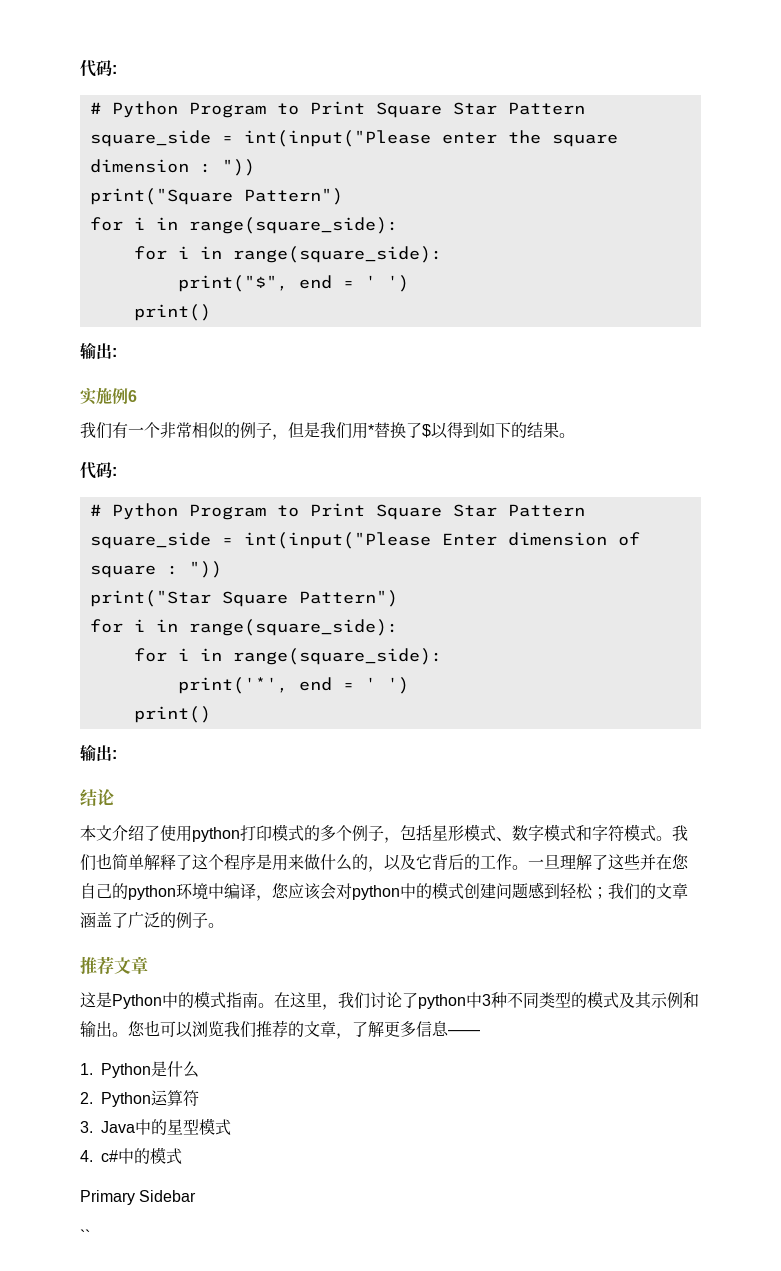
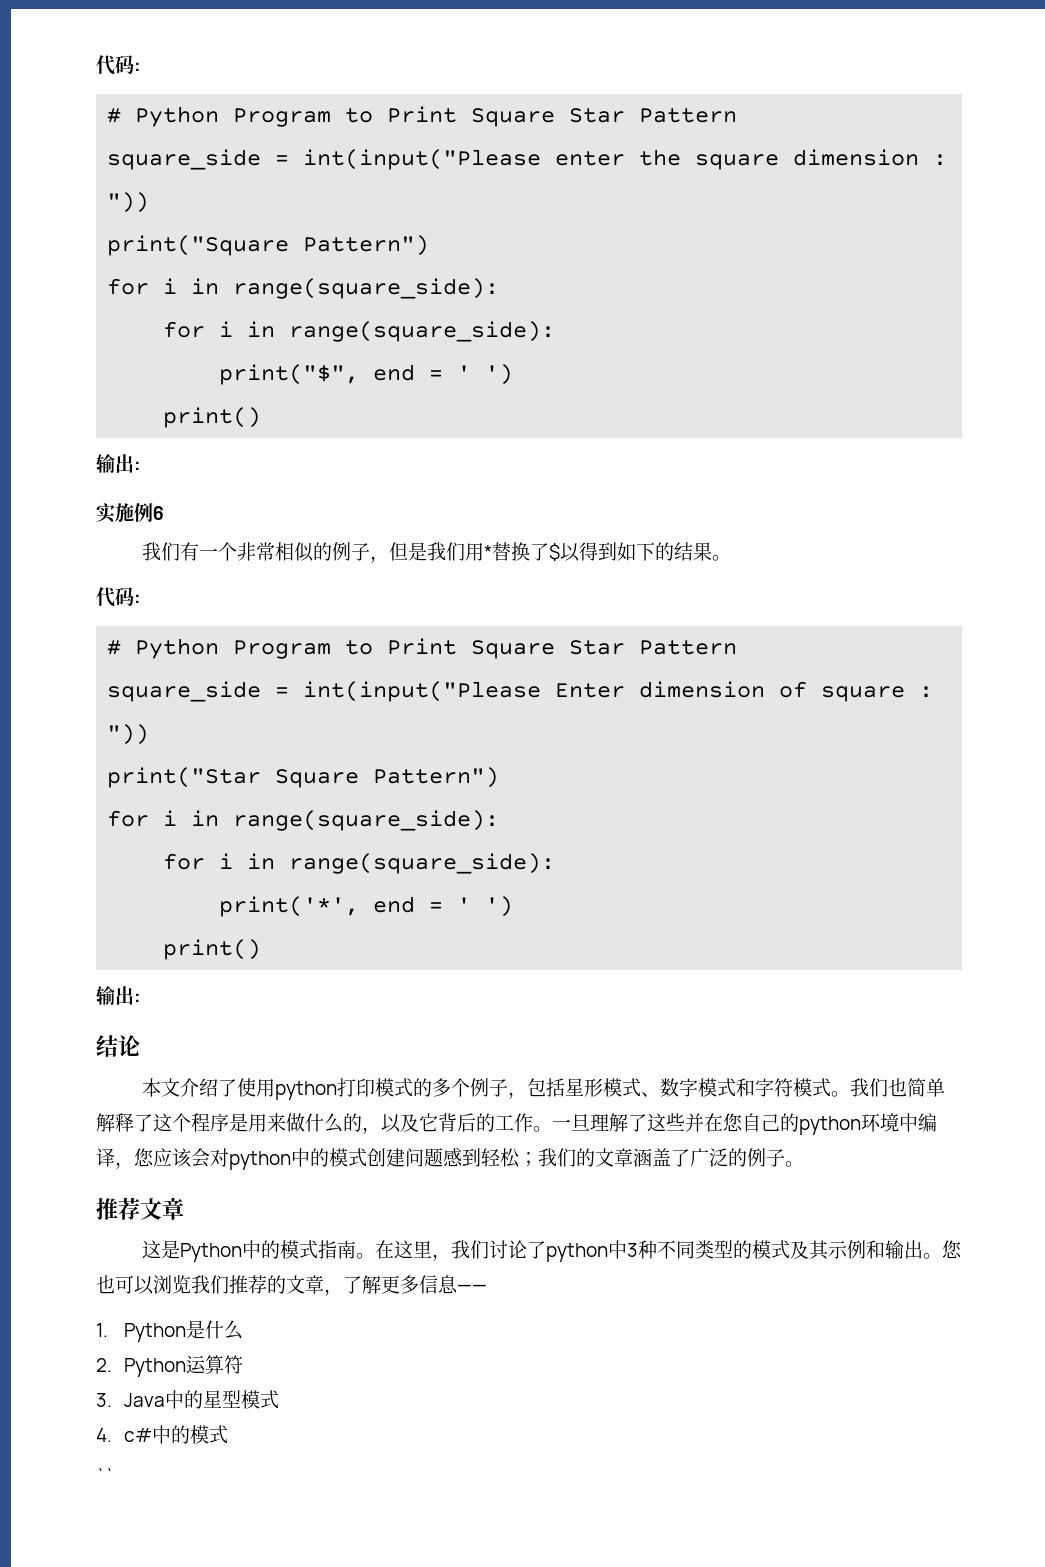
- Primary Sidebar

